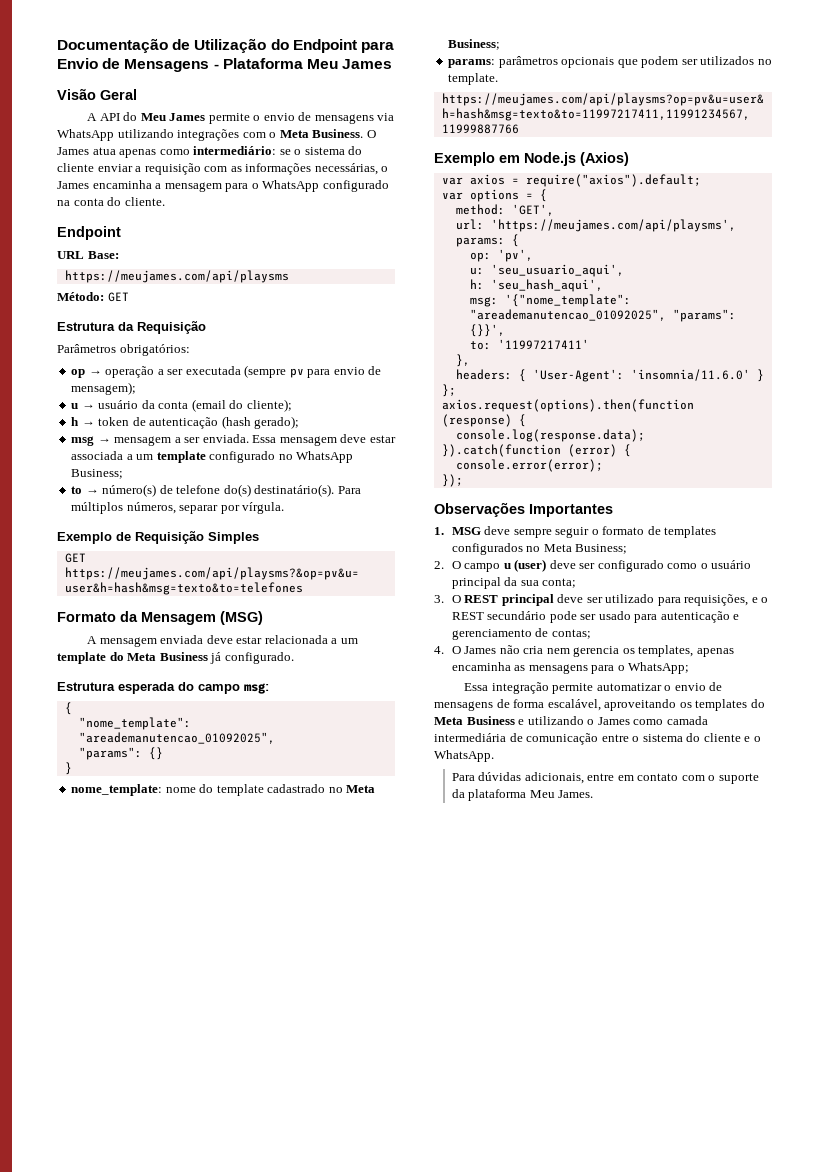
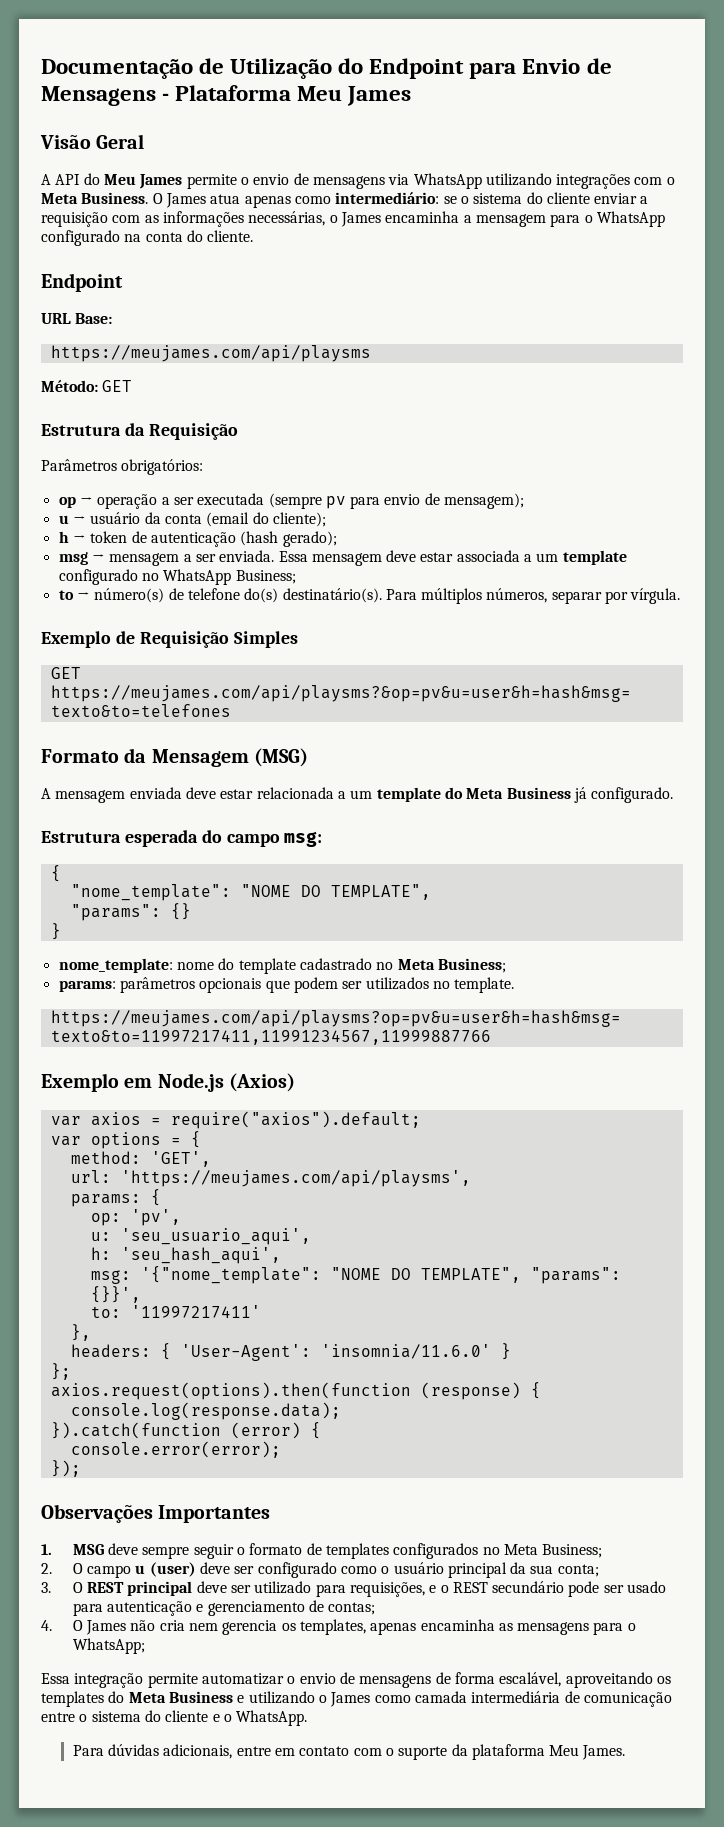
- "nome_template": "areademanutencao_01092025",
+ "nome_template": "NOME DO TEMPLATE",
- msg: '{"nome_template": "areademanutencao_01092025", "params": {}}',
+ msg: '{"nome_template": "NOME DO TEMPLATE", "params": {}}',

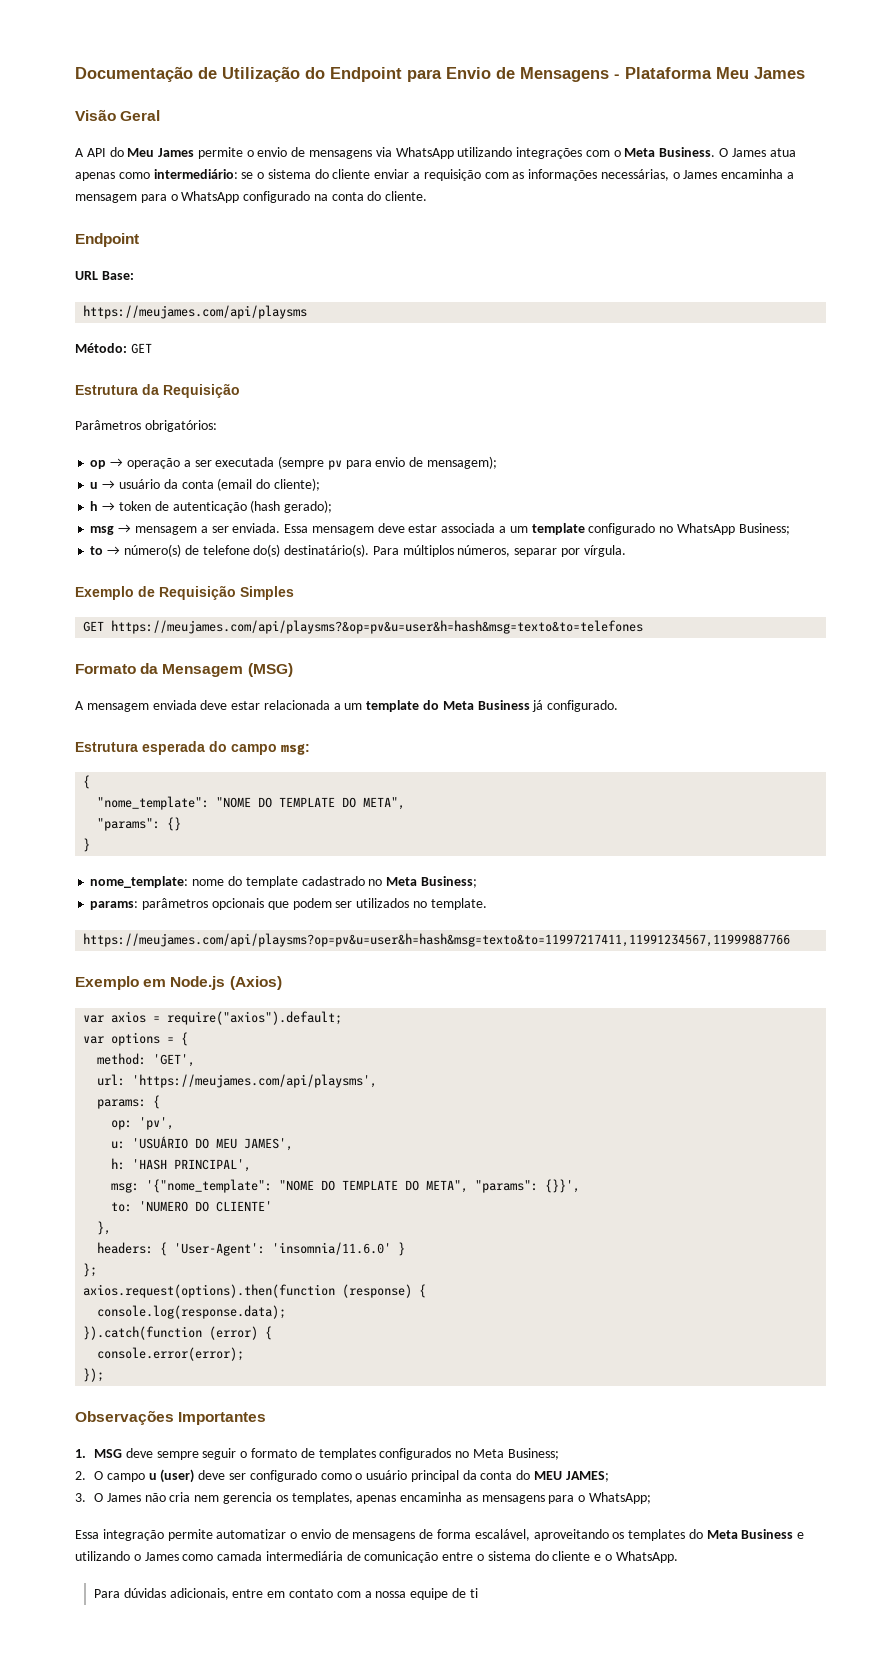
- "nome_template": "NOME DO TEMPLATE",
+ "nome_template": "NOME DO TEMPLATE DO META",
- u: 'seu_usuario_aqui',
+ u: 'USUÁRIO DO MEU JAMES',
- h: 'seu_hash_aqui',
+ h: 'HASH PRINCIPAL',
- msg: '{"nome_template": "NOME DO TEMPLATE", "params": {}}',
+ msg: '{"nome_template": "NOME DO TEMPLATE DO META", "params": {}}',
- to: '11997217411'
+ to: 'NUMERO DO CLIENTE'
- 2. O campo u (user) deve ser configurado como o usuário principal da sua conta;
- 3. O REST principal deve ser utilizado para requisições, e o REST secundário pode ser usado para autenticação e gerenciamento de contas;
- 4. O James não cria nem gerencia os templates, apenas encaminha as mensagens para o WhatsApp;
+ 2. O campo u (user) deve ser configurado como o usuário principal da conta do MEU JAMES;
+ 3. O James não cria nem gerencia os templates, apenas encaminha as mensagens para o WhatsApp;
- Para dúvidas adicionais, entre em contato com o suporte da plataforma Meu James.
+ Para dúvidas adicionais, entre em contato com a nossa equipe de ti

